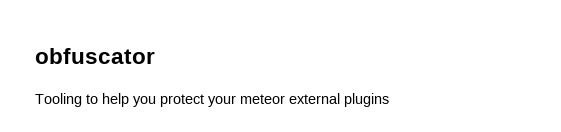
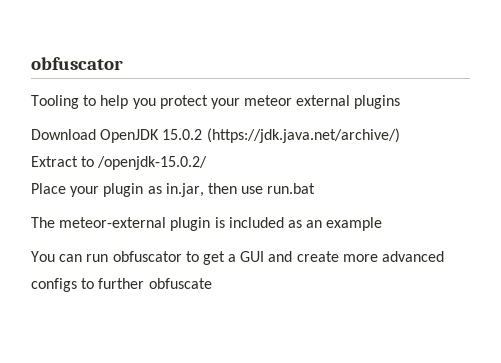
+ Download OpenJDK 15.0.2 (https://jdk.java.net/archive/)
+ Extract to /openjdk-15.0.2/
+ Place your plugin as in.jar, then use run.bat
+ The meteor-external plugin is included as an example
+ You can run obfuscator to get a GUI and create more advanced configs to further obfuscate

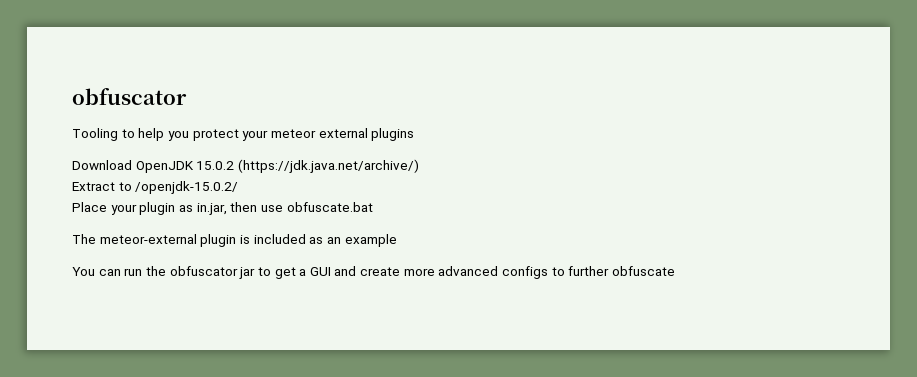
- Place your plugin as in.jar, then use run.bat
+ Place your plugin as in.jar, then use obfuscate.bat
- You can run obfuscator to get a GUI and create more advanced configs to further obfuscate
+ You can run the obfuscator jar to get a GUI and create more advanced configs to further obfuscate

